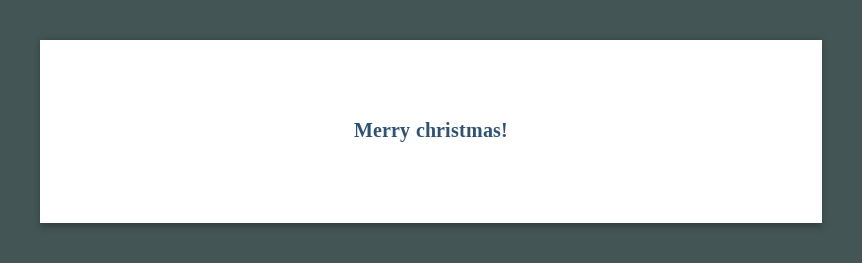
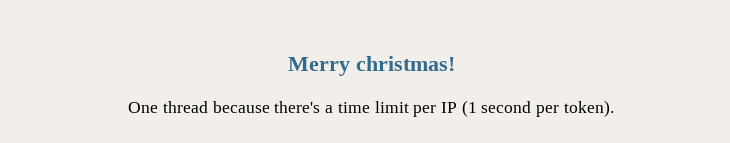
+ One thread because there's a time limit per IP (1 second per token).

